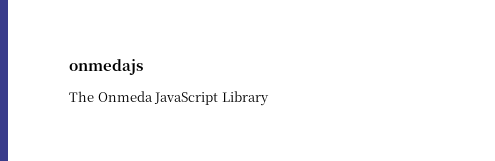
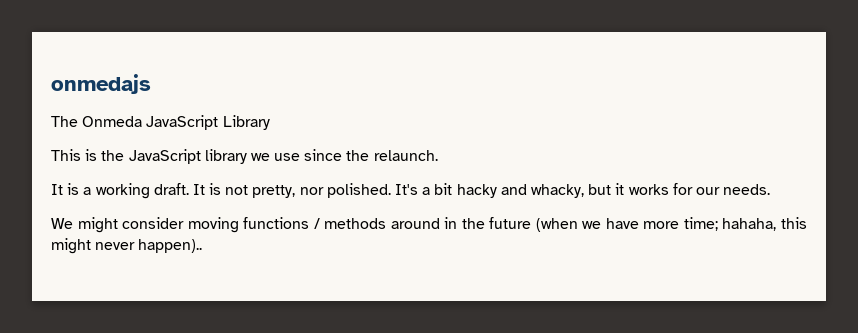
+ This is the JavaScript library we use since the relaunch.
+ It is a working draft. It is not pretty, nor polished. It's a bit hacky and whacky, but it works for our needs.
+ We might consider moving functions / methods around in the future (when we have more time; hahaha, this might never happen)..

